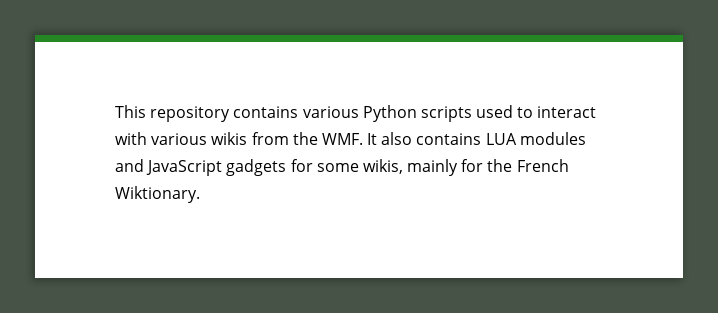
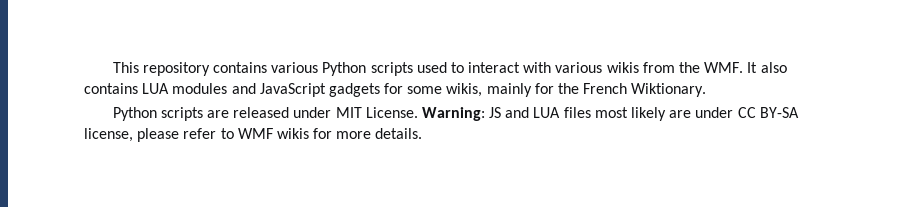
+ Python scripts are released under MIT License. Warning: JS and LUA files most likely are under CC BY-SA license, please refer to WMF wikis for more details.

